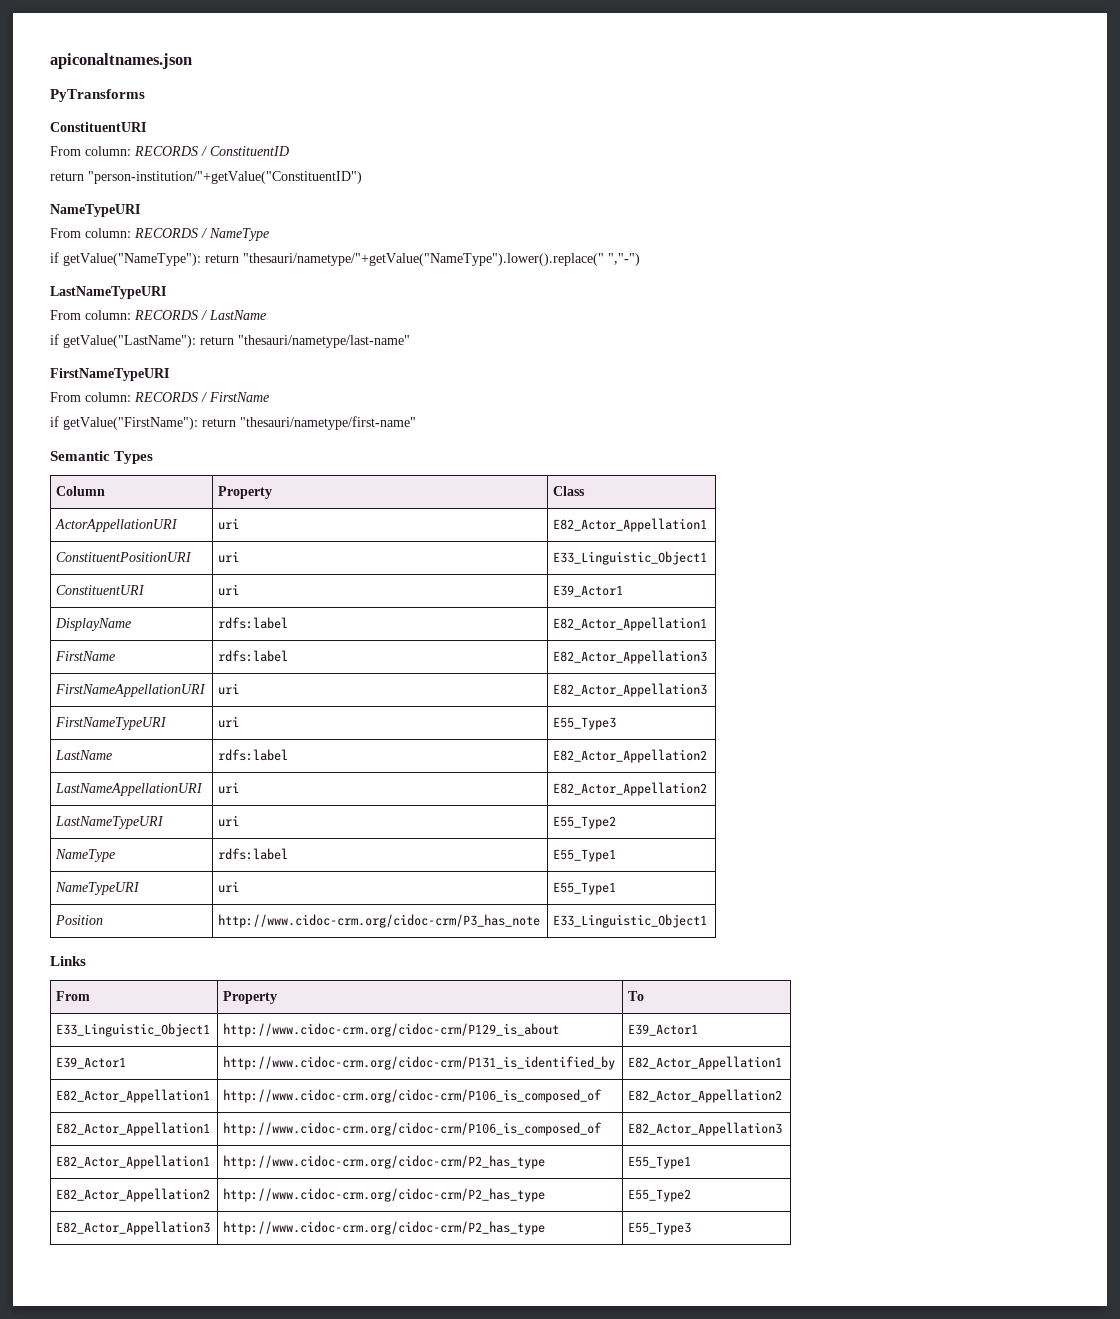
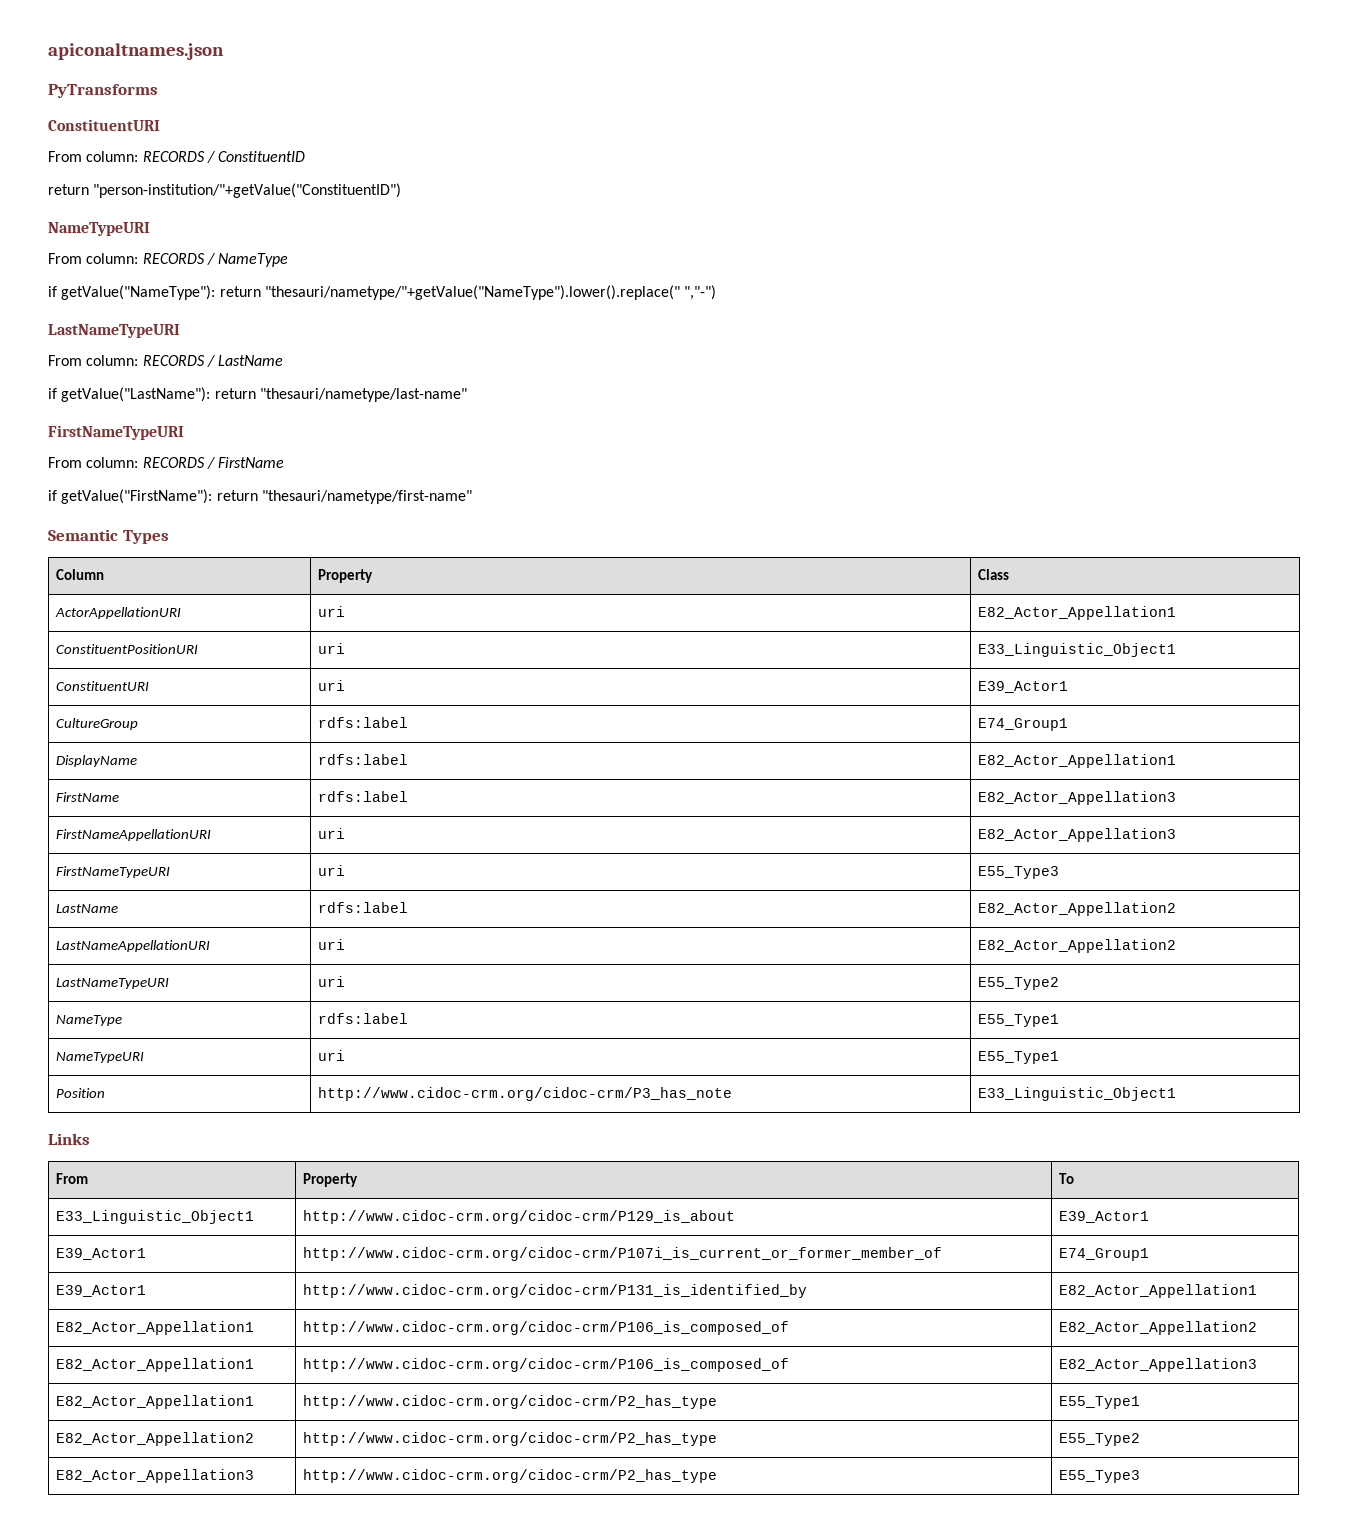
+ CultureGroup | rdfs:label | E74_Group1
+ E39_Actor1 | http://www.cidoc-crm.org/cidoc-crm/P107i_is_current_or_former_member_of | E74_Group1

